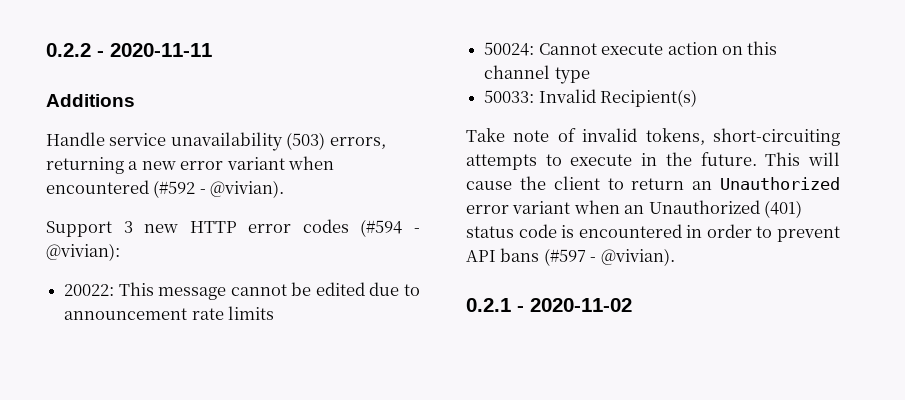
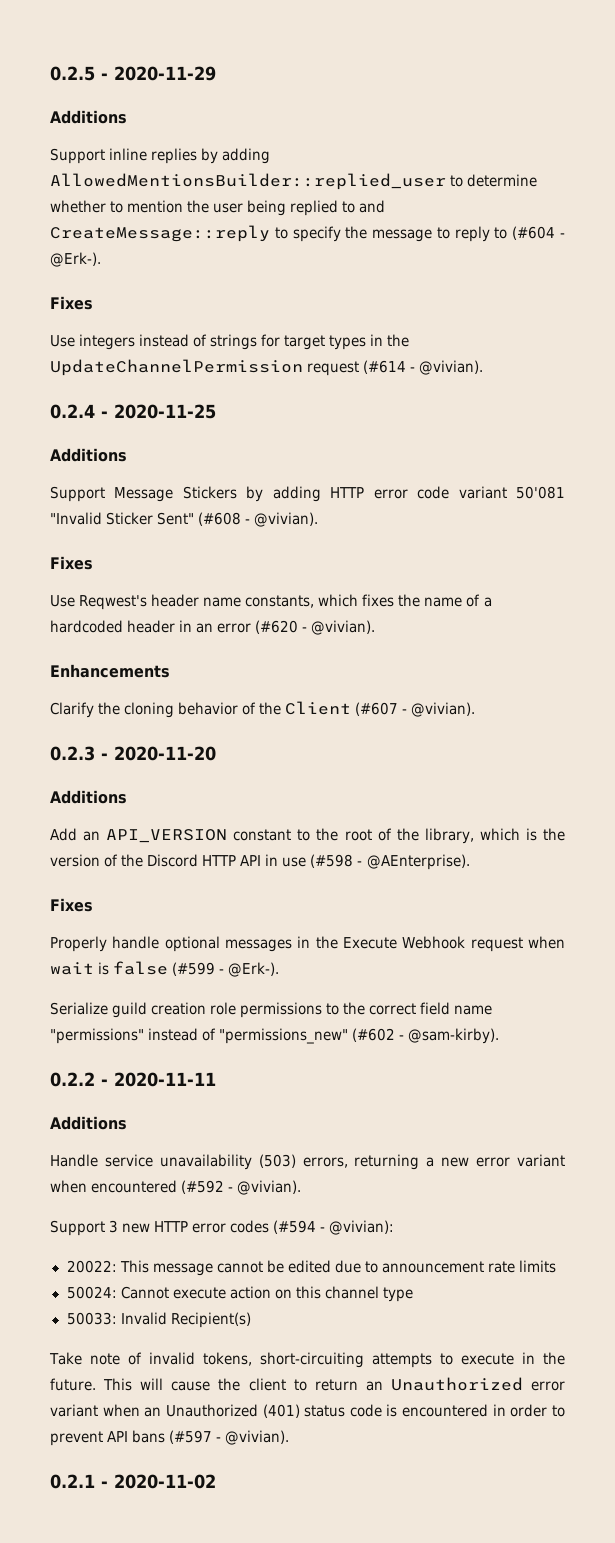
+ 0.2.5 - 2020-11-29
+ Additions
+ Support inline replies by adding AllowedMentionsBuilder::replied_user to determine whether to mention the user being replied to and CreateMessage::reply to specify the message to reply to (#604 - @Erk-).
+ Fixes
+ Use integers instead of strings for target types in the UpdateChannelPermission request (#614 - @vivian).
+ 0.2.4 - 2020-11-25
+ Additions
+ Support Message Stickers by adding HTTP error code variant 50'081 "Invalid Sticker Sent" (#608 - @vivian).
+ Fixes
+ Use Reqwest's header name constants, which fixes the name of a hardcoded header in an error (#620 - @vivian).
+ Enhancements
+ Clarify the cloning behavior of the Client (#607 - @vivian).
+ 0.2.3 - 2020-11-20
+ Additions
+ Add an API_VERSION constant to the root of the library, which is the version of the Discord HTTP API in use (#598 - @AEnterprise).
+ Fixes
+ Properly handle optional messages in the Execute Webhook request when wait is false (#599 - @Erk-).
+ Serialize guild creation role permissions to the correct field name "permissions" instead of "permissions_new" (#602 - @sam-kirby).

